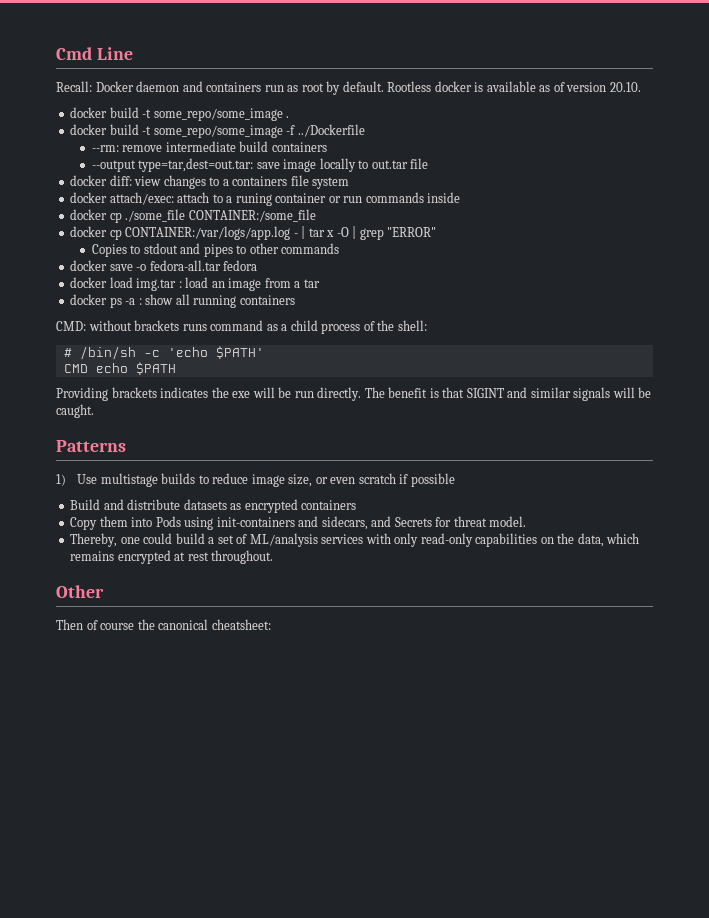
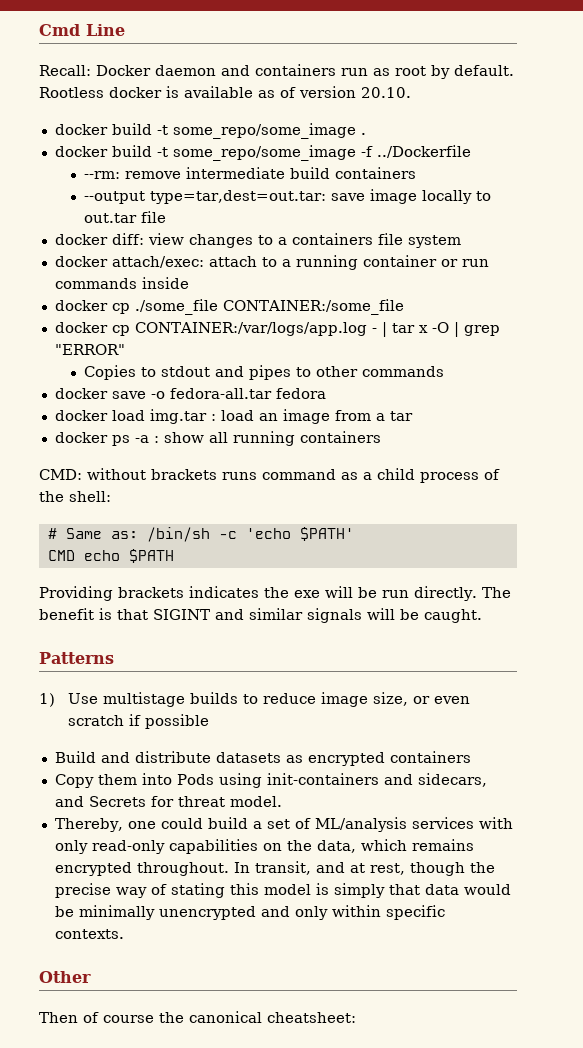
- docker attach/exec: attach to a runing container or run commands inside
+ docker attach/exec: attach to a running container or run commands inside
- # /bin/sh -c 'echo $PATH'
+ # Same as: /bin/sh -c 'echo $PATH'
- Thereby, one could build a set of ML/analysis services with only read-only capabilities on the data, which remains encrypted at rest throughout.
+ Thereby, one could build a set of ML/analysis services with only read-only capabilities on the data, which remains encrypted throughout. In transit, and at rest, though the precise way of stating this model is simply that data would be minimally unencrypted and only within specific contexts.

